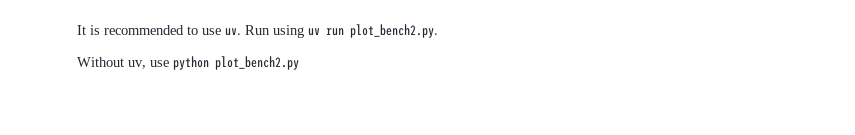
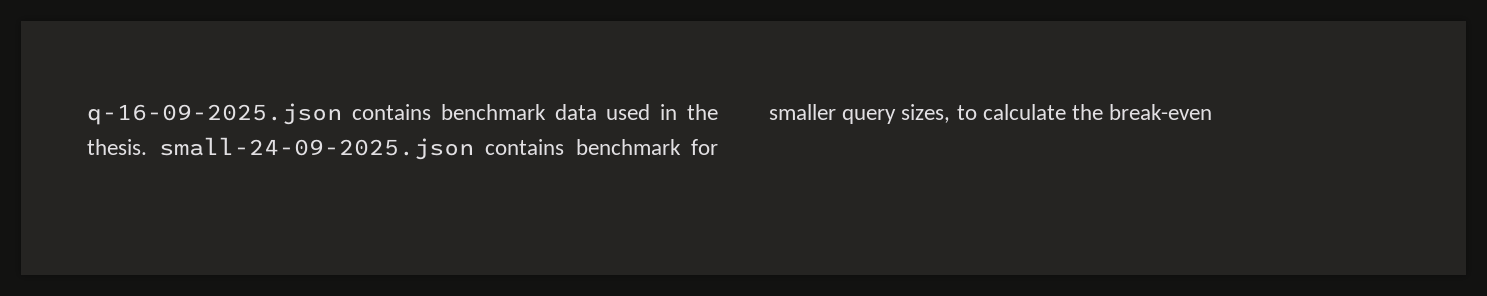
- It is recommended to use uv. Run using uv run plot_bench2.py.
- Without uv, use python plot_bench2.py
+ q-16-09-2025.json contains benchmark data used in the thesis. small-24-09-2025.json contains benchmark for smaller query sizes, to calculate the break-even

